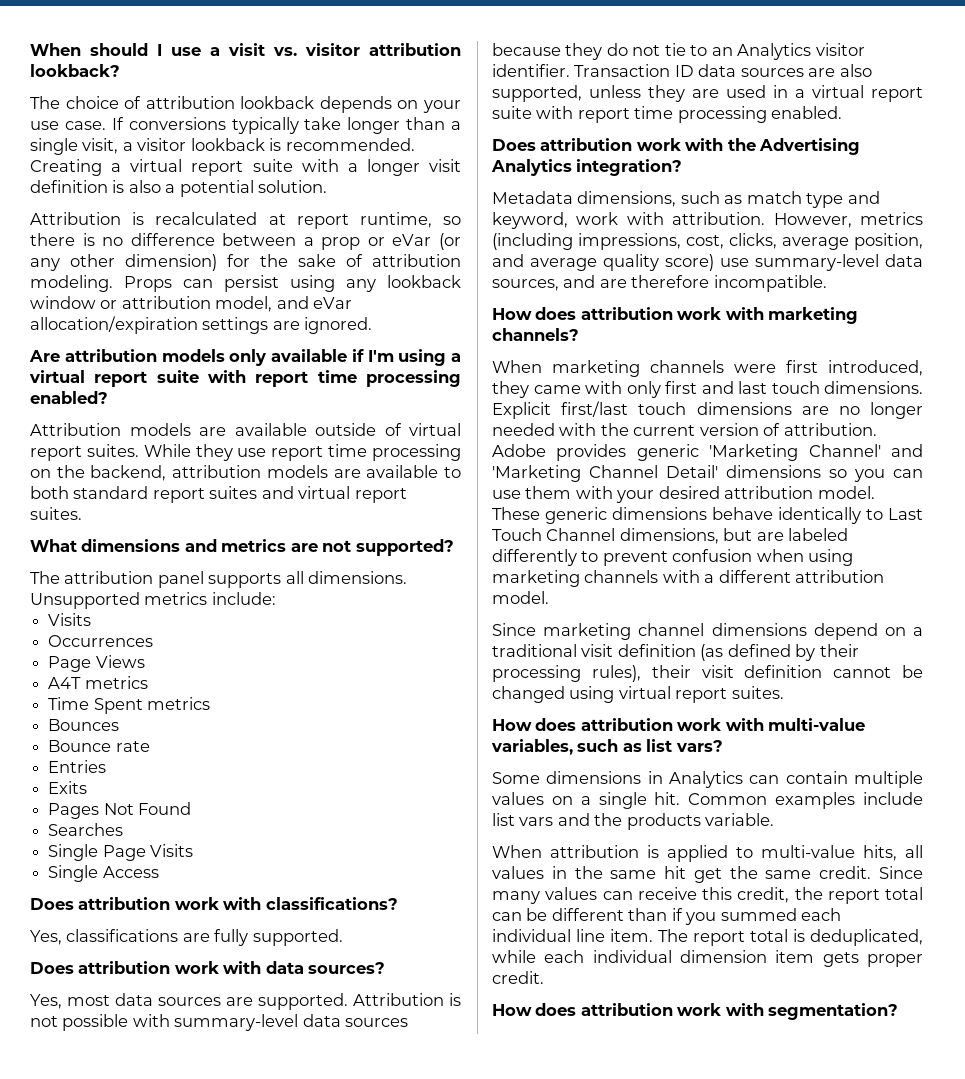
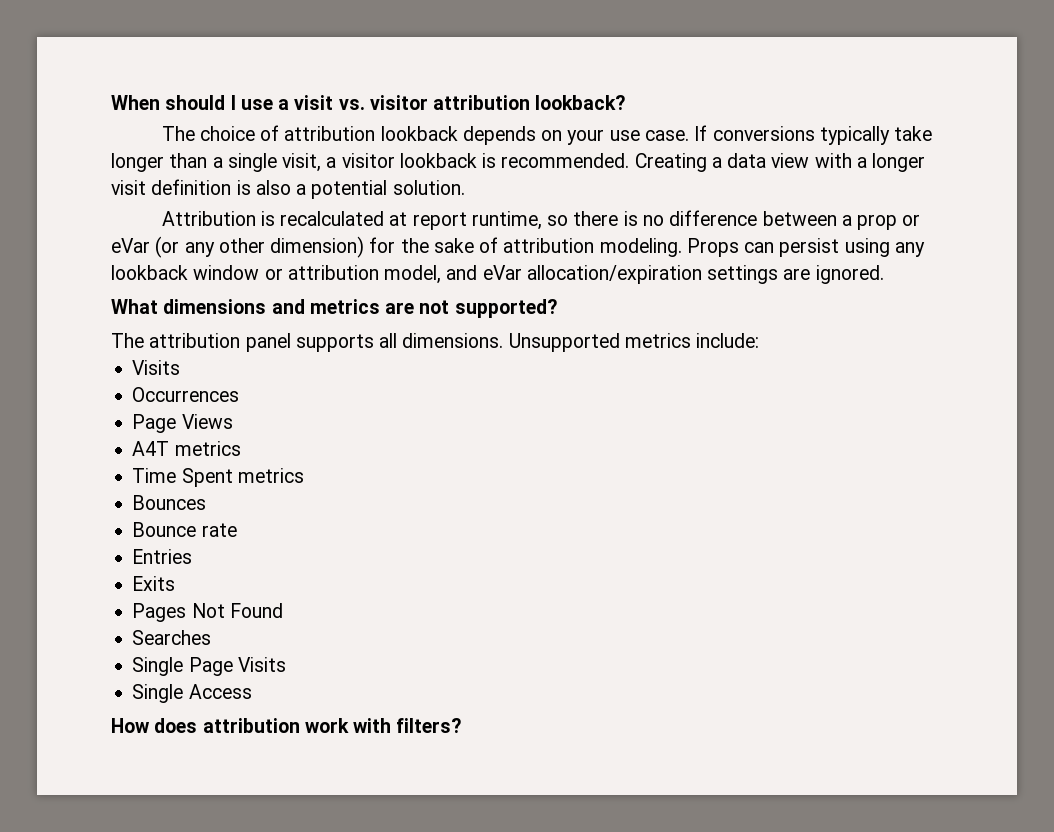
- Creating a virtual report suite with a longer visit definition is also a potential solution.
+ Creating a data view with a longer visit definition is also a potential solution.
- Are attribution models only available if I'm using a virtual report suite with report time processing enabled?
- Attribution models are available outside of virtual report suites. While they use report time processing on the backend, attribution models are available to both standard report suites and virtual report suites.
- Does attribution work with classifications?
- Yes, classifications are fully supported.
- Does attribution work with data sources?
- Yes, most data sources are supported. Attribution is not possible with summary-level data sources because they do not tie to an Analytics visitor identifier. Transaction ID data sources are also supported, unless they are used in a virtual report suite with report time processing enabled.
- Does attribution work with the Advertising Analytics integration?
- Metadata dimensions, such as match type and keyword, work with attribution. However, metrics (including impressions, cost, clicks, average position, and average quality score) use summary-level data sources, and are therefore incompatible.
- How does attribution work with marketing channels?
- When marketing channels were first introduced, they came with only first and last touch dimensions. Explicit first/last touch dimensions are no longer needed with the current version of attribution. Adobe provides generic 'Marketing Channel' and 'Marketing Channel Detail' dimensions so you can use them with your desired attribution model. These generic dimensions behave identically to Last Touch Channel dimensions, but are labeled differently to prevent confusion when using marketing channels with a different attribution model.
- Since marketing channel dimensions depend on a traditional visit definition (as defined by their processing rules), their visit definition cannot be changed using virtual report suites.
- How does attribution work with multi-value variables, such as list vars?
- Some dimensions in Analytics can contain multiple values on a single hit. Common examples include list vars and the products variable.
- When attribution is applied to multi-value hits, all values in the same hit get the same credit. Since many values can receive this credit, the report total can be different than if you summed each individual line item. The report total is deduplicated, while each individual dimension item gets proper credit.
- How does attribution work with segmentation?
+ How does attribution work with filters?

